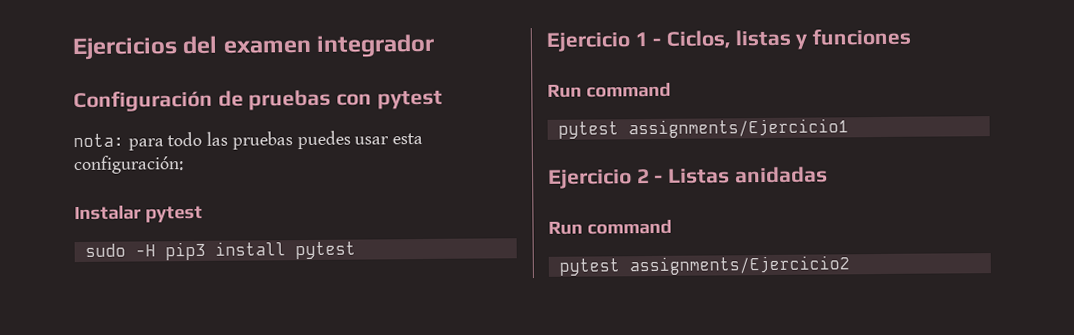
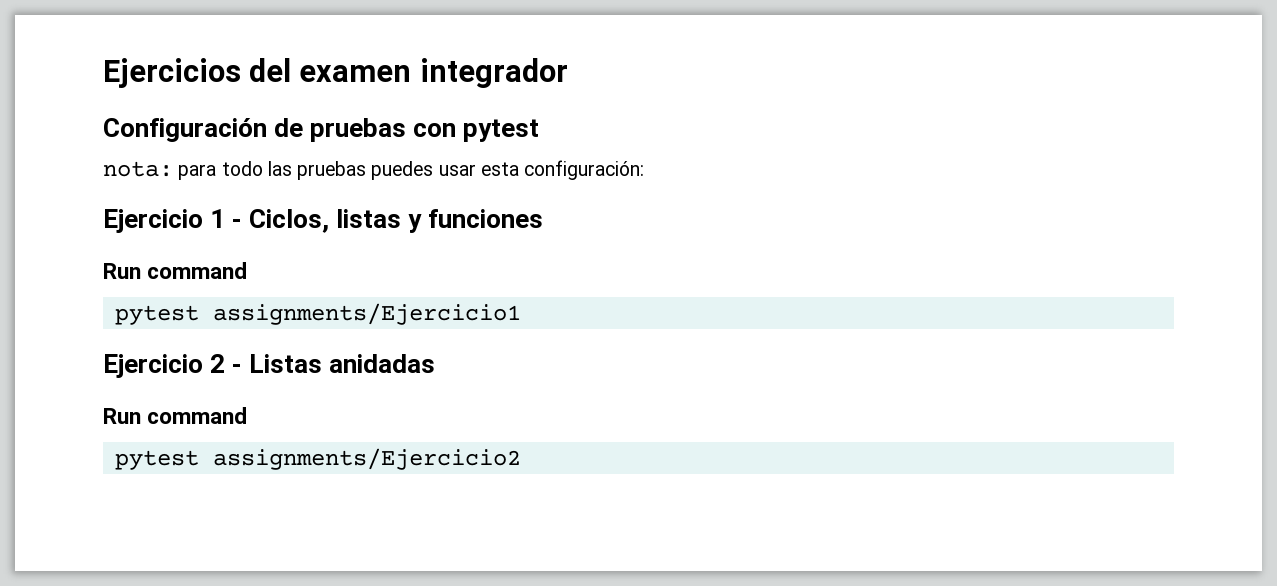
- Instalar pytest
- sudo -H pip3 install pytest

